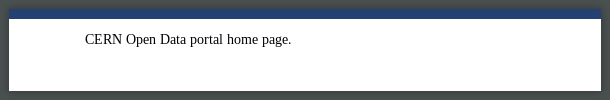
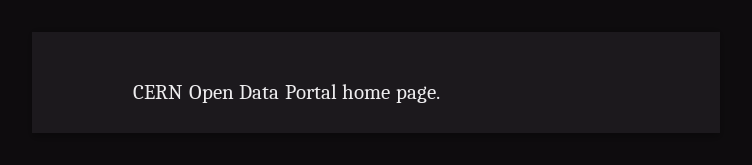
- CERN Open Data portal home page.
+ CERN Open Data Portal home page.

